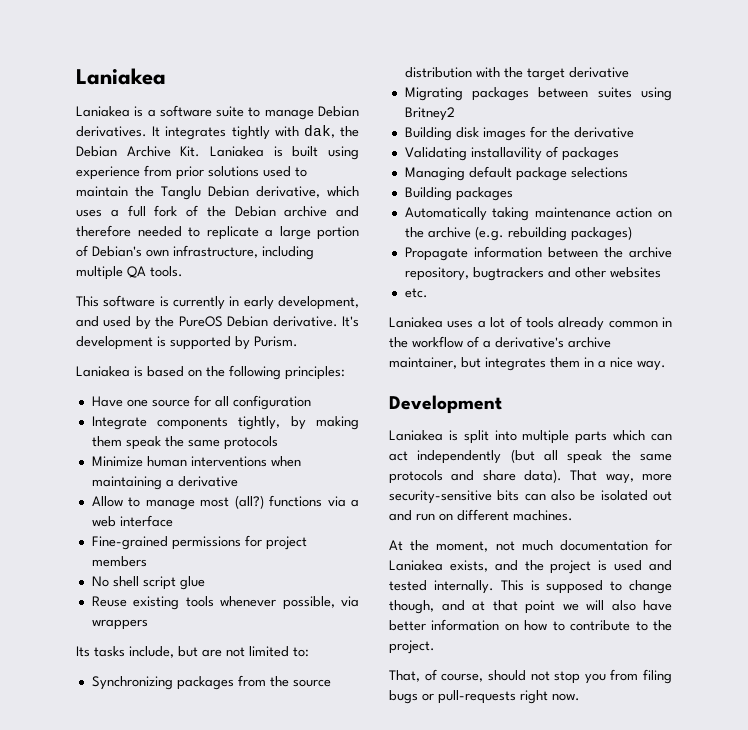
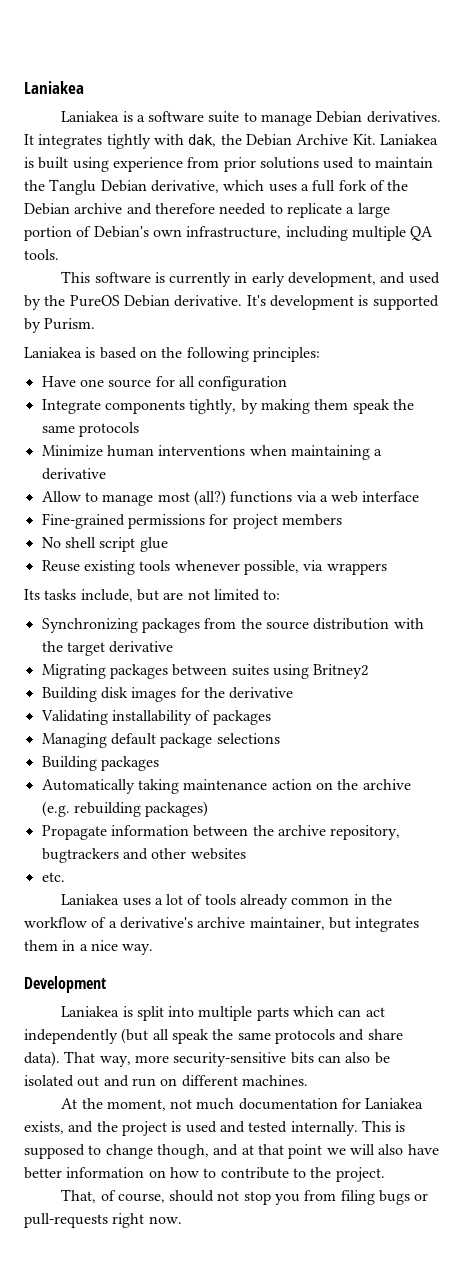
- Validating installavility of packages
+ Validating installability of packages

